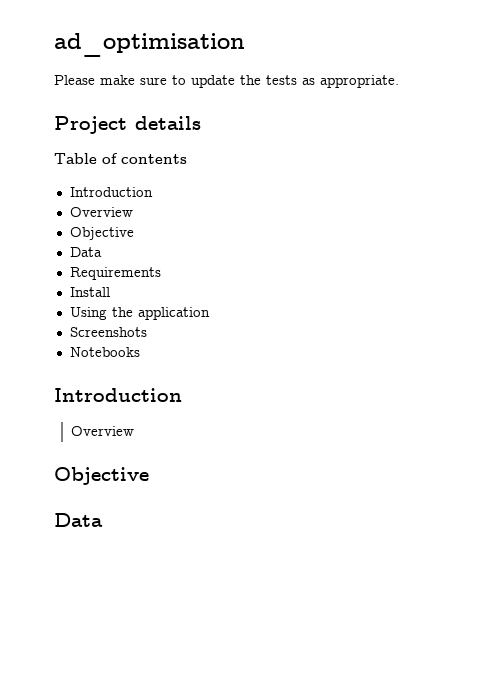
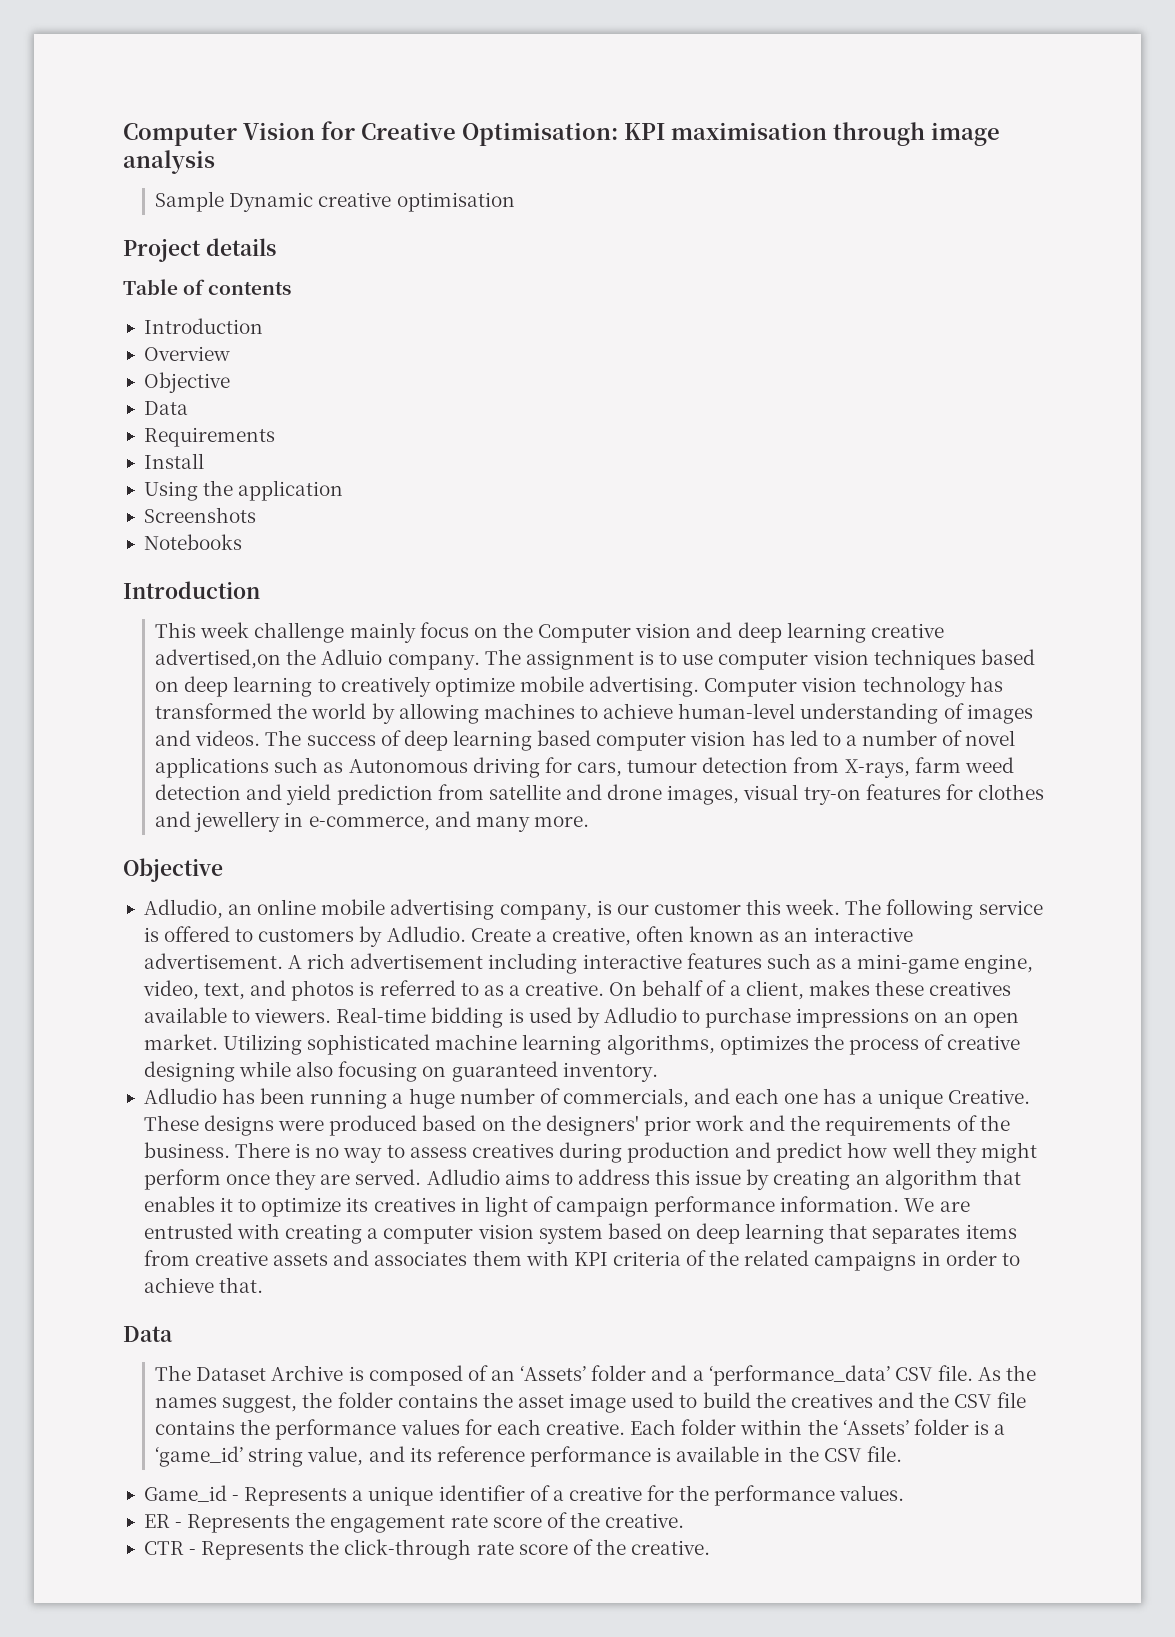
- ad_optimisation
- Please make sure to update the tests as appropriate.
+ Computer Vision for Creative Optimisation: KPI maximisation through image analysis
+ Sample Dynamic creative optimisation
  Notebooks
  Introduction
- Overview
+ This week challenge mainly focus on the Computer vision and deep learning creative advertised,on the Adluio company. The assignment is to use computer vision techniques based on deep learning to creatively optimize mobile advertising. Computer vision technology has transformed the world by allowing machines to achieve human-level understanding of images and videos. The success of deep learning based computer vision has led to a number of novel applications such as Autonomous driving for cars, tumour detection from X-rays, farm weed detection and yield prediction from satellite and drone images, visual try-on features for clothes and jewellery in e-commerce, and many more.
  Objective
+ Adludio, an online mobile advertising company, is our customer this week. The following service is offered to customers by Adludio. Create a creative, often known as an interactive advertisement. A rich advertisement including interactive features such as a mini-game engine, video, text, and photos is referred to as a creative. On behalf of a client, makes these creatives available to viewers. Real-time bidding is used by Adludio to purchase impressions on an open market. Utilizing sophisticated machine learning algorithms, optimizes the process of creative designing while also focusing on guaranteed inventory.
+ Adludio has been running a huge number of commercials, and each one has a unique Creative. These designs were produced based on the designers' prior work and the requirements of the business. There is no way to assess creatives during production and predict how well they might perform once they are served. Adludio aims to address this issue by creating an algorithm that enables it to optimize its creatives in light of campaign performance information. We are entrusted with creating a computer vision system based on deep learning that separates items from creative assets and associates them with KPI criteria of the related campaigns in order to achieve that.
  Data
+ The Dataset Archive is composed of an ‘Assets’ folder and a ‘performance_data’ CSV file. As the names suggest, the folder contains the asset image used to build the creatives and the CSV file contains the performance values for each creative. Each folder within the ‘Assets’ folder is a ‘game_id’ string value, and its reference performance is available in the CSV file.
+ Game_id - Represents a unique identifier of a creative for the performance values.
+ ER - Represents the engagement rate score of the creative.
+ CTR - Represents the click-through rate score of the creative.

